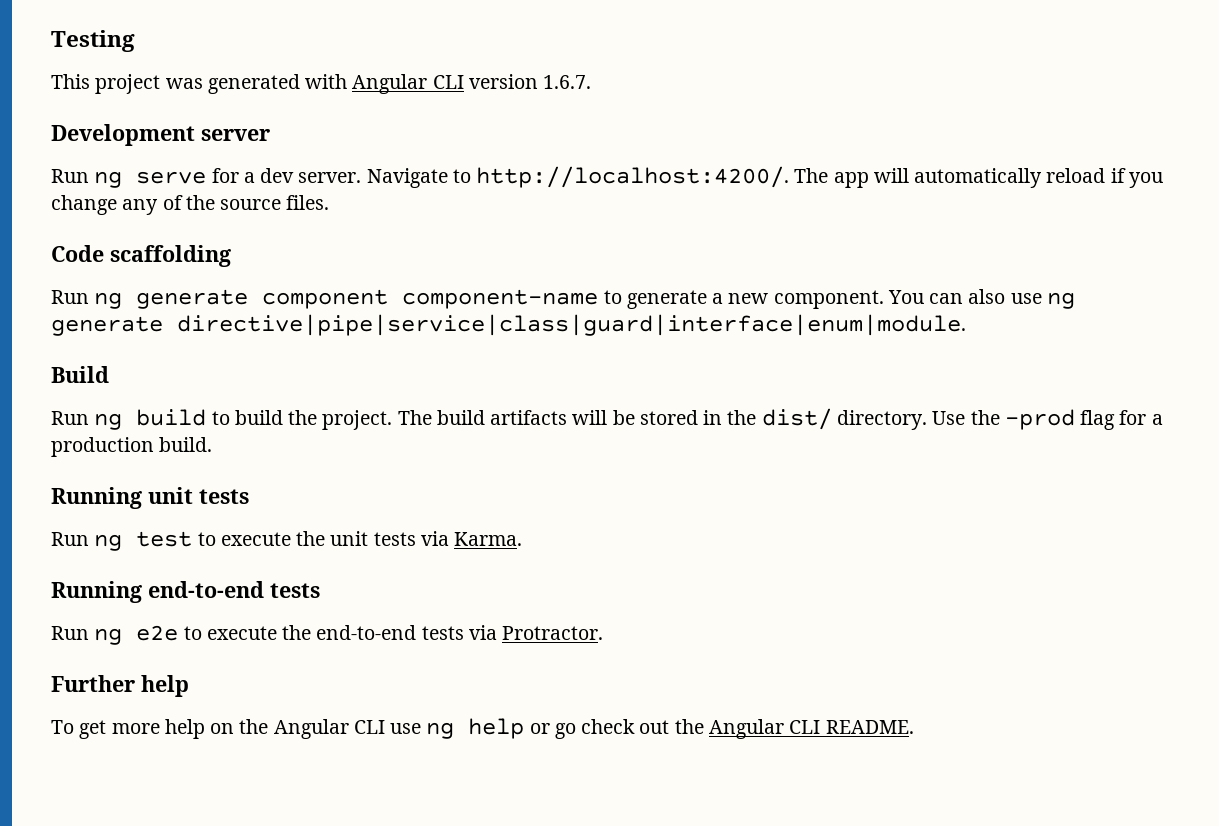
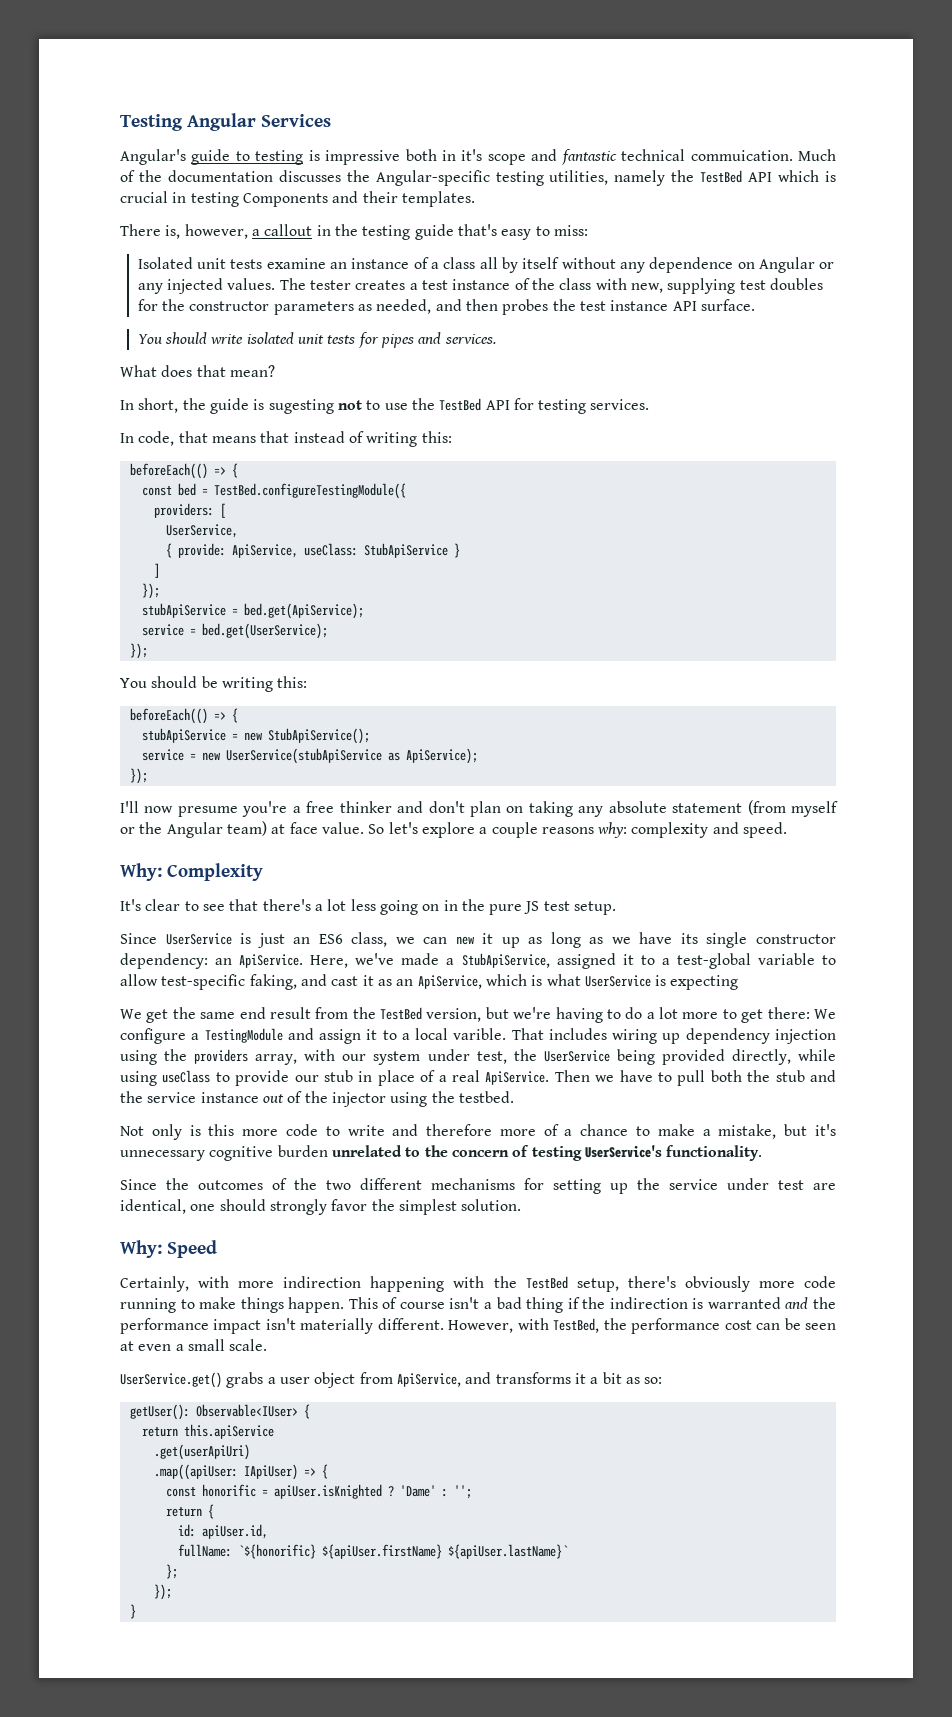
- Testing
- This project was generated with Angular CLI version 1.6.7.
- Development server
- Run ng serve for a dev server. Navigate to http://localhost:4200/. The app will automatically reload if you change any of the source files.
- Code scaffolding
- Run ng generate component component-name to generate a new component. You can also use ng generate directive|pipe|service|class|guard|interface|enum|module.
- Build
- Run ng build to build the project. The build artifacts will be stored in the dist/ directory. Use the -prod flag for a production build.
- Running unit tests
- Run ng test to execute the unit tests via Karma.
- Running end-to-end tests
- Run ng e2e to execute the end-to-end tests via Protractor.
- Further help
- To get more help on the Angular CLI use ng help or go check out the Angular CLI README.
+ Testing Angular Services
+ Angular's guide to testing is impressive both in it's scope and fantastic technical commuication. Much of the documentation discusses the Angular-specific testing utilities, namely the TestBed API which is crucial in testing Components and their templates.
+ There is, however, a callout in the testing guide that's easy to miss:
+ Isolated unit tests examine an instance of a class all by itself without any dependence on Angular or any injected values. The tester creates a test instance of the class with new, supplying test doubles for the constructor parameters as needed, and then probes the test instance API surface.
+ You should write isolated unit tests for pipes and services.
+ What does that mean?
+ In short, the guide is sugesting not to use the TestBed API for testing services.
+ In code, that means that instead of writing this:
+ beforeEach(() => {
+ const bed = TestBed.configureTestingModule({
+ providers: [
+ UserService,
+ { provide: ApiService, useClass: StubApiService }
+ ]
+ });
+ stubApiService = bed.get(ApiService);
+ service = bed.get(UserService);
+ });
+ You should be writing this:
+ beforeEach(() => {
+ stubApiService = new StubApiService();
+ service = new UserService(stubApiService as ApiService);
+ });
+ I'll now presume you're a free thinker and don't plan on taking any absolute statement (from myself or the Angular team) at face value. So let's explore a couple reasons why: complexity and speed.
+ Why: Complexity
+ It's clear to see that there's a lot less going on in the pure JS test setup.
+ Since UserService is just an ES6 class, we can new it up as long as we have its single constructor dependency: an ApiService. Here, we've made a StubApiService, assigned it to a test-global variable to allow test-specific faking, and cast it as an ApiService, which is what UserService is expecting
+ We get the same end result from the TestBed version, but we're having to do a lot more to get there: We configure a TestingModule and assign it to a local varible. That includes wiring up dependency injection using the providers array, with our system under test, the UserService being provided directly, while using useClass to provide our stub in place of a real ApiService. Then we have to pull both the stub and the service instance out of the injector using the testbed.
+ Not only is this more code to write and therefore more of a chance to make a mistake, but it's unnecessary cognitive burden unrelated to the concern of testing UserService's functionality.
+ Since the outcomes of the two different mechanisms for setting up the service under test are identical, one should strongly favor the simplest solution.
+ Why: Speed
+ Certainly, with more indirection happening with the TestBed setup, there's obviously more code running to make things happen. This of course isn't a bad thing if the indirection is warranted and the performance impact isn't materially different. However, with TestBed, the performance cost can be seen at even a small scale.
+ UserService.get() grabs a user object from ApiService, and transforms it a bit as so:
+ getUser(): Observable<IUser> {
+ return this.apiService
+ .get(userApiUri)
+ .map((apiUser: IApiUser) => {
+ const honorific = apiUser.isKnighted ? 'Dame' : '';
+ return {
+ id: apiUser.id,
+ fullName: `${honorific} ${apiUser.firstName} ${apiUser.lastName}`
+ };
+ });
+ }

